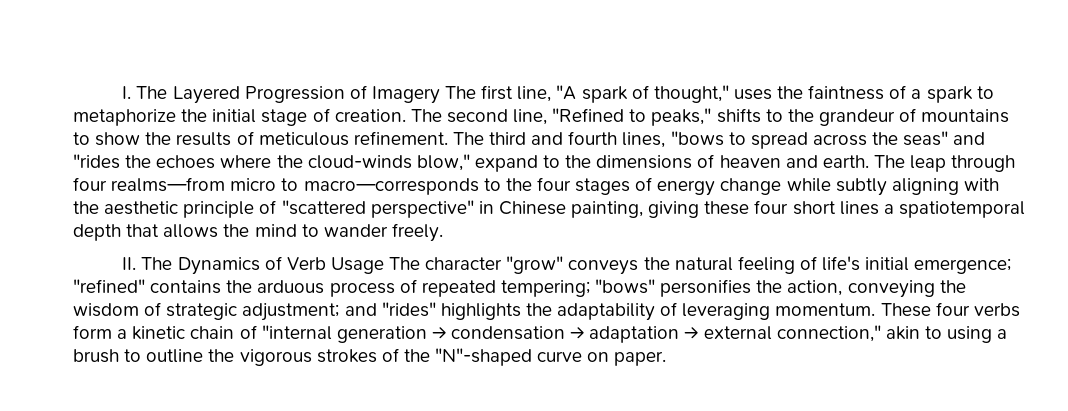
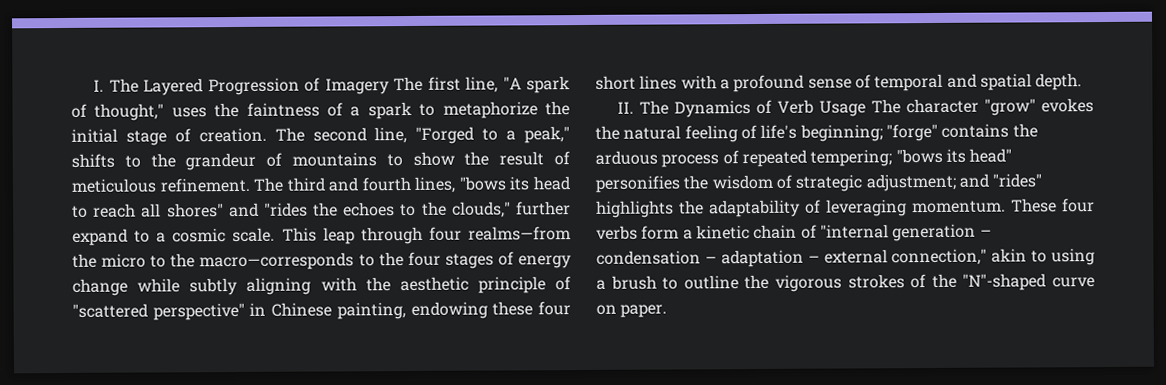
- The second line, "Refined to peaks," shifts to the grandeur of mountains to show the results of meticulous refinement.
+ The second line, "Forged to a peak," shifts to the grandeur of mountains to show the result of meticulous refinement.
- The third and fourth lines, "bows to spread across the seas" and "rides the echoes where the cloud-winds blow," expand to the dimensions of heaven and earth. The leap through four realms—from micro to macro—corresponds to the four stages of energy change while subtly aligning with the aesthetic principle of "scattered perspective" in Chinese painting, giving these four short lines a spatiotemporal depth that allows the mind to wander freely.
+ The third and fourth lines, "bows its head to reach all shores" and "rides the echoes to the clouds," further expand to a cosmic scale. This leap through four realms—from the micro to the macro—corresponds to the four stages of energy change while subtly aligning with the aesthetic principle of "scattered perspective" in Chinese painting, endowing these four short lines with a profound sense of temporal and spatial depth.
- II. The Dynamics of Verb Usage The character "grow" conveys the natural feeling of life's initial emergence; "refined" contains the arduous process of repeated tempering; "bows" personifies the action, conveying the wisdom of strategic adjustment; and "rides" highlights the adaptability of leveraging momentum.
+ II. The Dynamics of Verb Usage The character "grow" evokes the natural feeling of life's beginning; "forge" contains the arduous process of repeated tempering; "bows its head" personifies the wisdom of strategic adjustment; and "rides" highlights the adaptability of leveraging momentum.
- These four verbs form a kinetic chain of "internal generation → condensation → adaptation → external connection," akin to using a brush to outline the vigorous strokes of the "N"-shaped curve on paper.
+ These four verbs form a kinetic chain of "internal generation – condensation – adaptation – external connection," akin to using a brush to outline the vigorous strokes of the "N"-shaped curve on paper.

